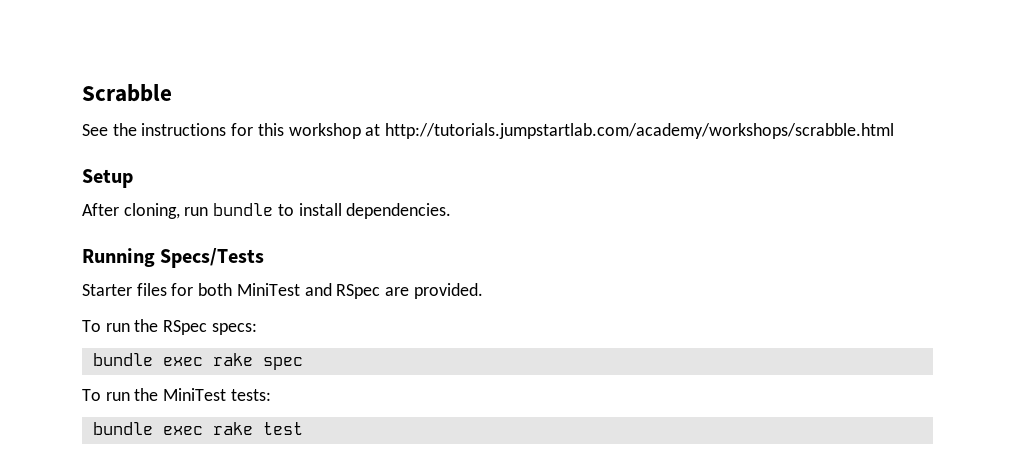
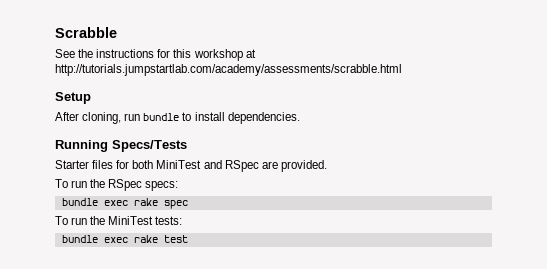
- See the instructions for this workshop at http://tutorials.jumpstartlab.com/academy/workshops/scrabble.html
+ See the instructions for this workshop at http://tutorials.jumpstartlab.com/academy/assessments/scrabble.html

